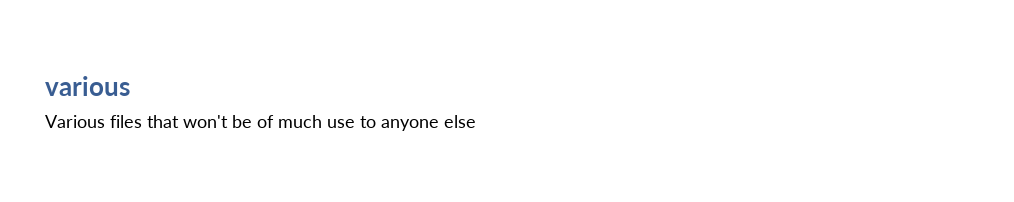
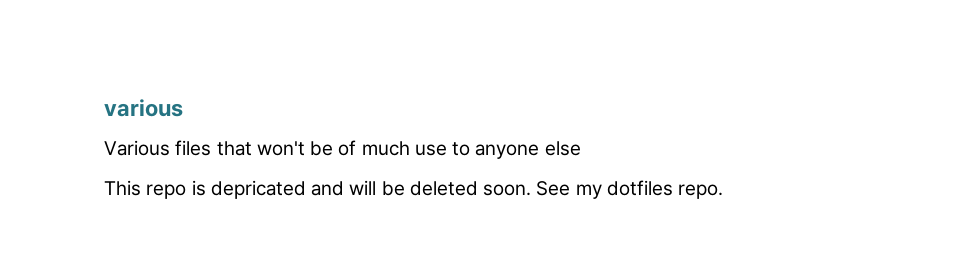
+ This repo is depricated and will be deleted soon. See my dotfiles repo.

